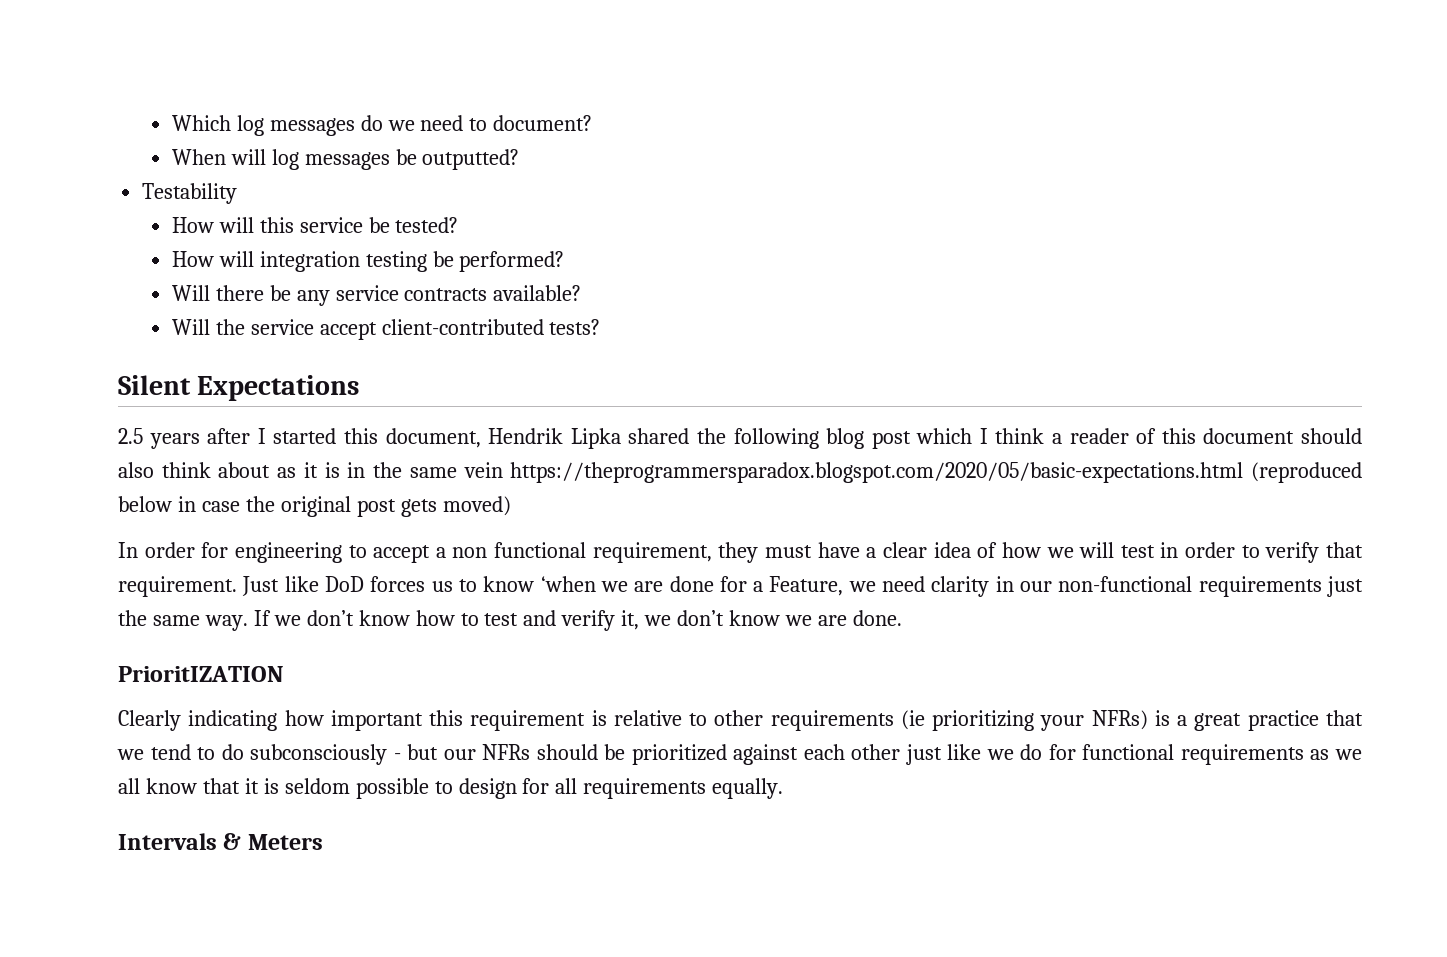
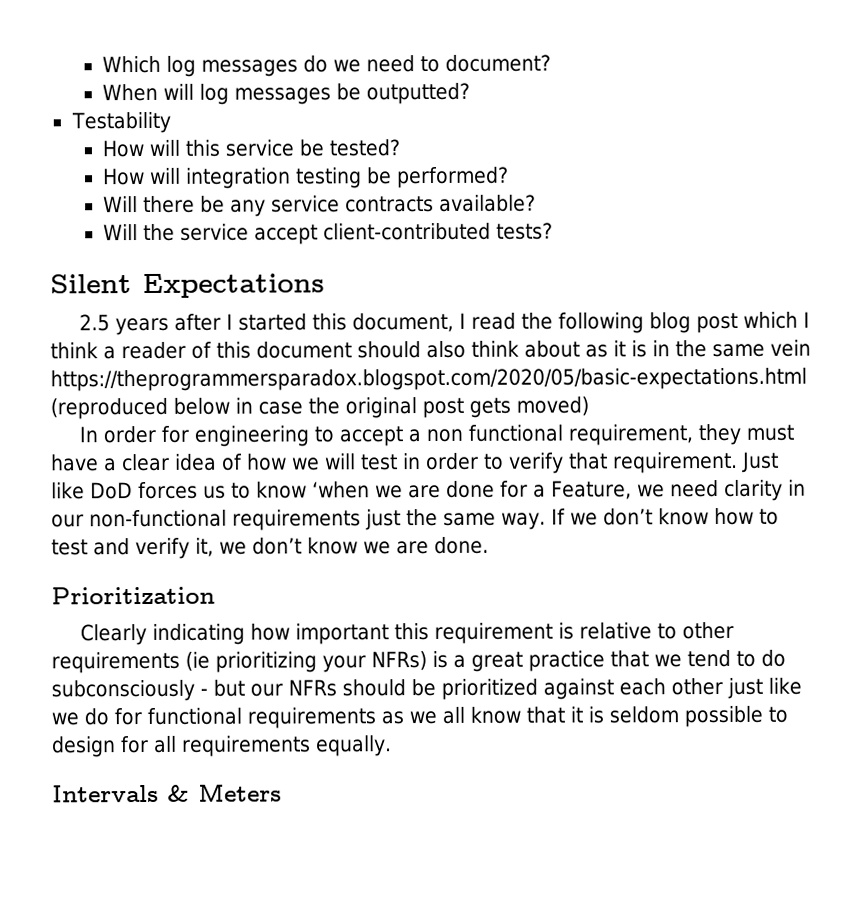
- 2.5 years after I started this document, Hendrik Lipka shared the following blog post which I think a reader of this document should also think about as it is in the same vein https://theprogrammersparadox.blogspot.com/2020/05/basic-expectations.html (reproduced below in case the original post gets moved)
+ 2.5 years after I started this document, I read the following blog post which I think a reader of this document should also think about as it is in the same vein https://theprogrammersparadox.blogspot.com/2020/05/basic-expectations.html (reproduced below in case the original post gets moved)
- PrioritIZATION
+ Prioritization

